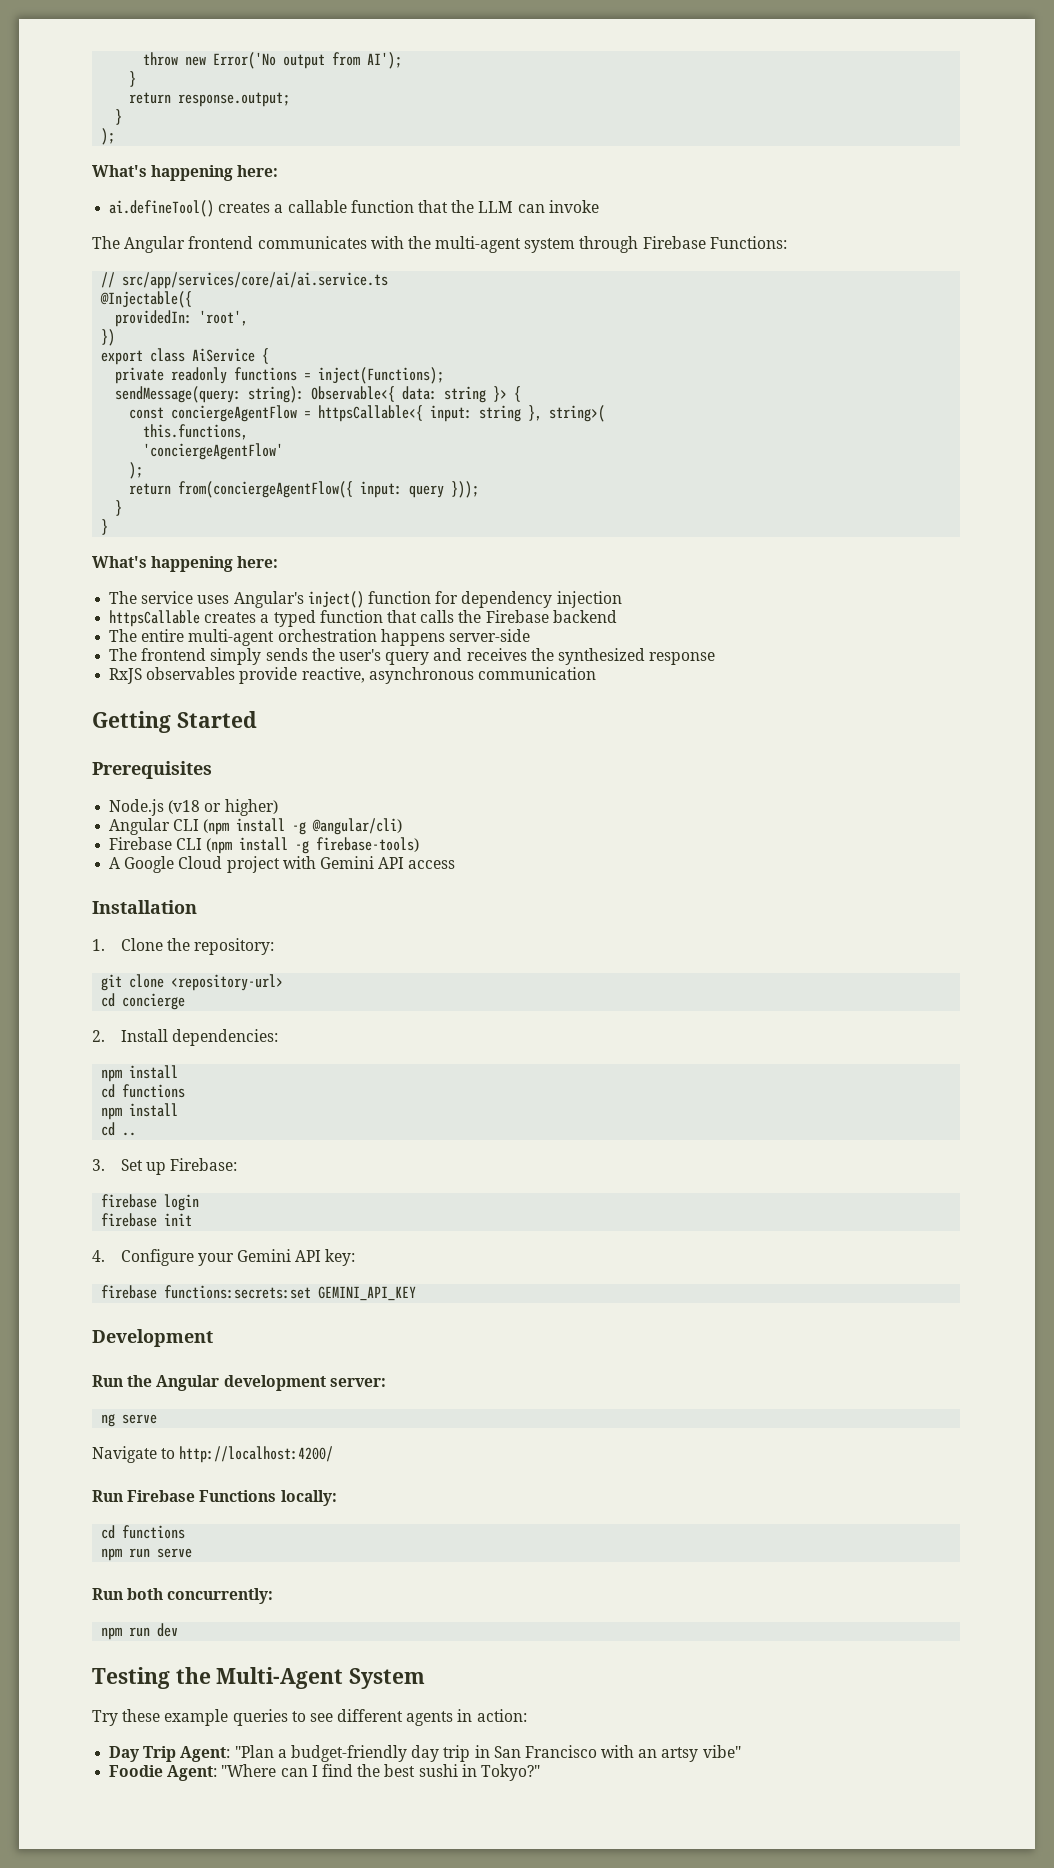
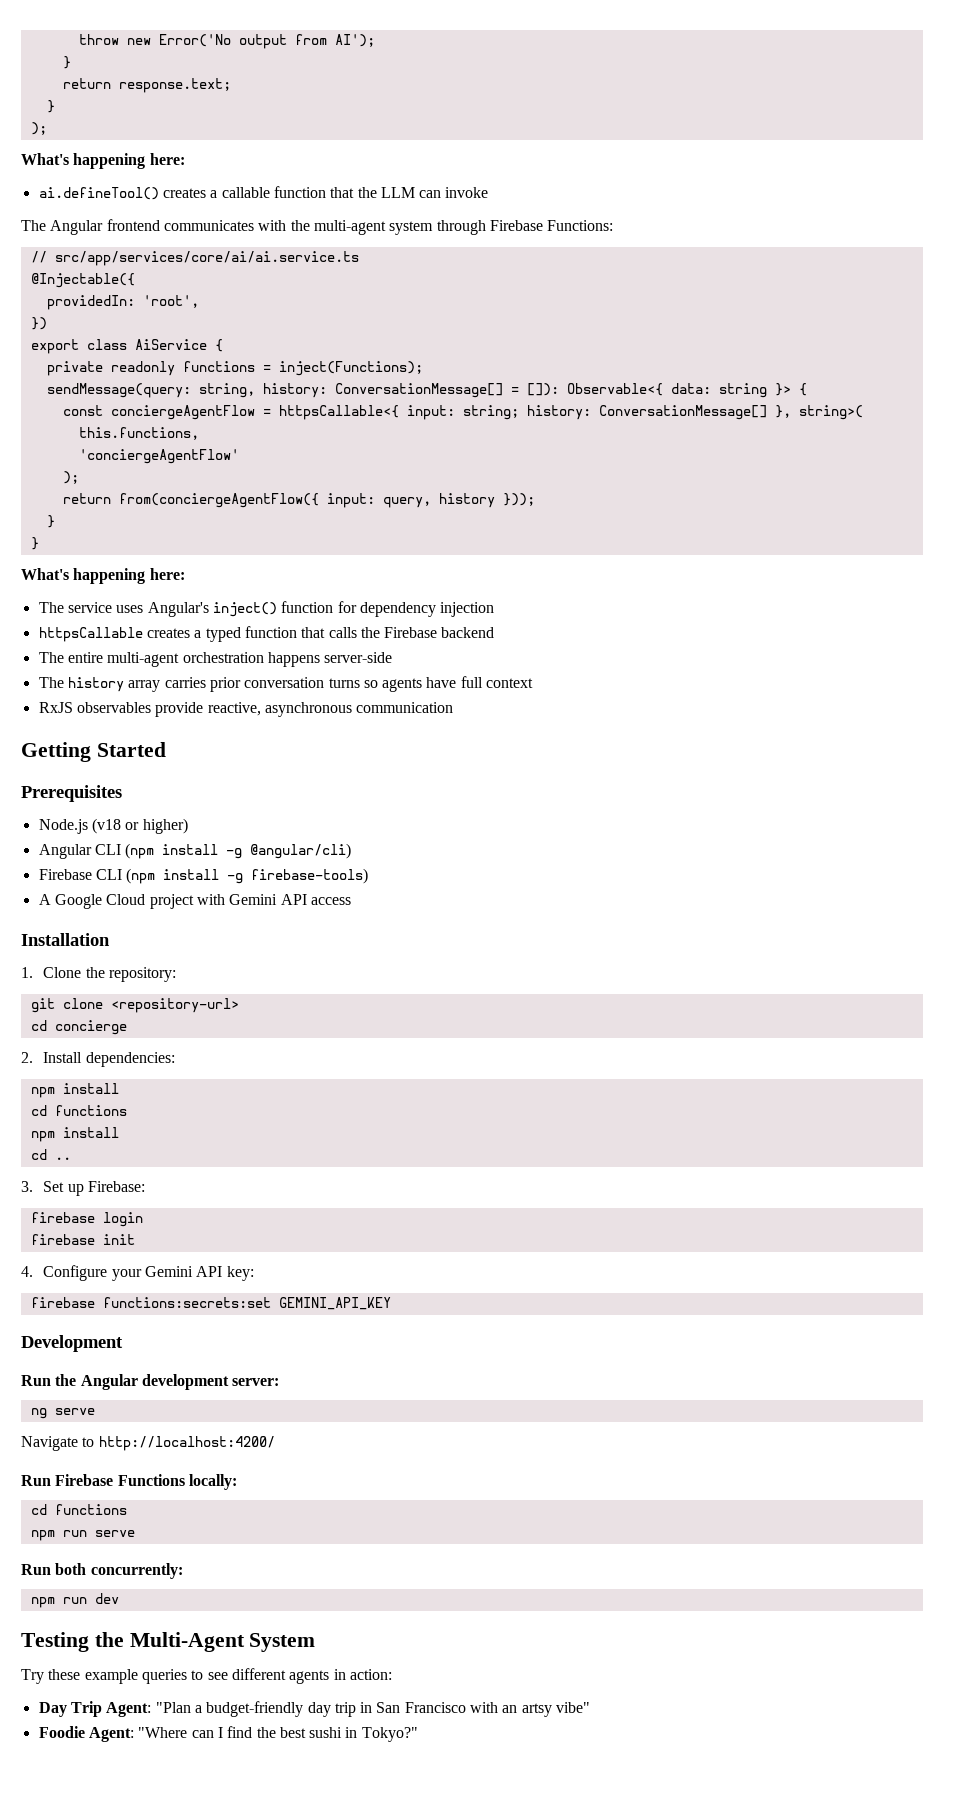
- return response.output;
+ return response.text;
- sendMessage(query: string): Observable<{ data: string }> {
+ sendMessage(query: string, history: ConversationMessage[] = []): Observable<{ data: string }> {
- const conciergeAgentFlow = httpsCallable<{ input: string }, string>(
+ const conciergeAgentFlow = httpsCallable<{ input: string; history: ConversationMessage[] }, string>(
- return from(conciergeAgentFlow({ input: query }));
+ return from(conciergeAgentFlow({ input: query, history }));
- The frontend simply sends the user's query and receives the synthesized response
+ The history array carries prior conversation turns so agents have full context

